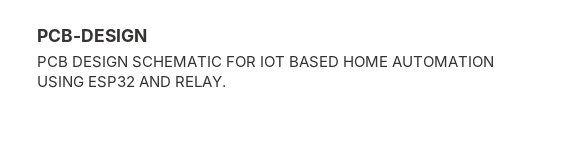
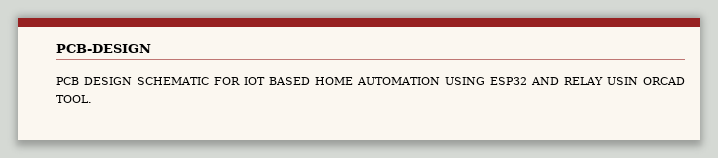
- PCB DESIGN SCHEMATIC FOR IOT BASED HOME AUTOMATION USING ESP32 AND RELAY.
+ PCB DESIGN SCHEMATIC FOR IOT BASED HOME AUTOMATION USING ESP32 AND RELAY USIN ORCAD TOOL.

